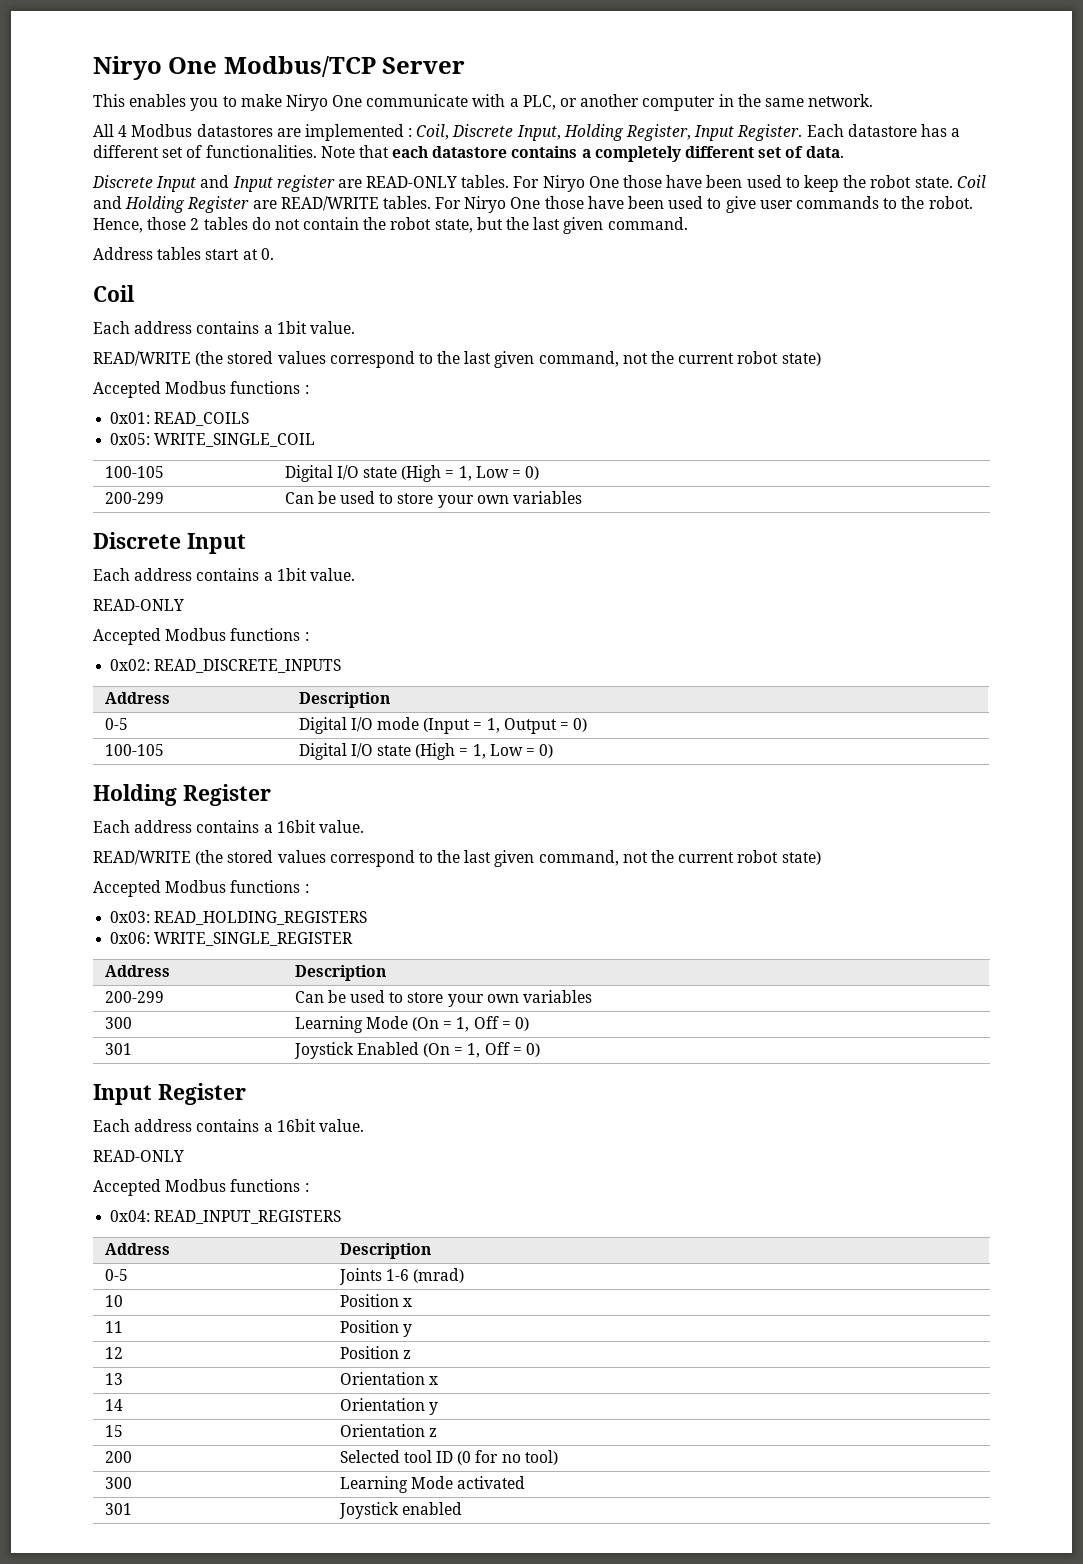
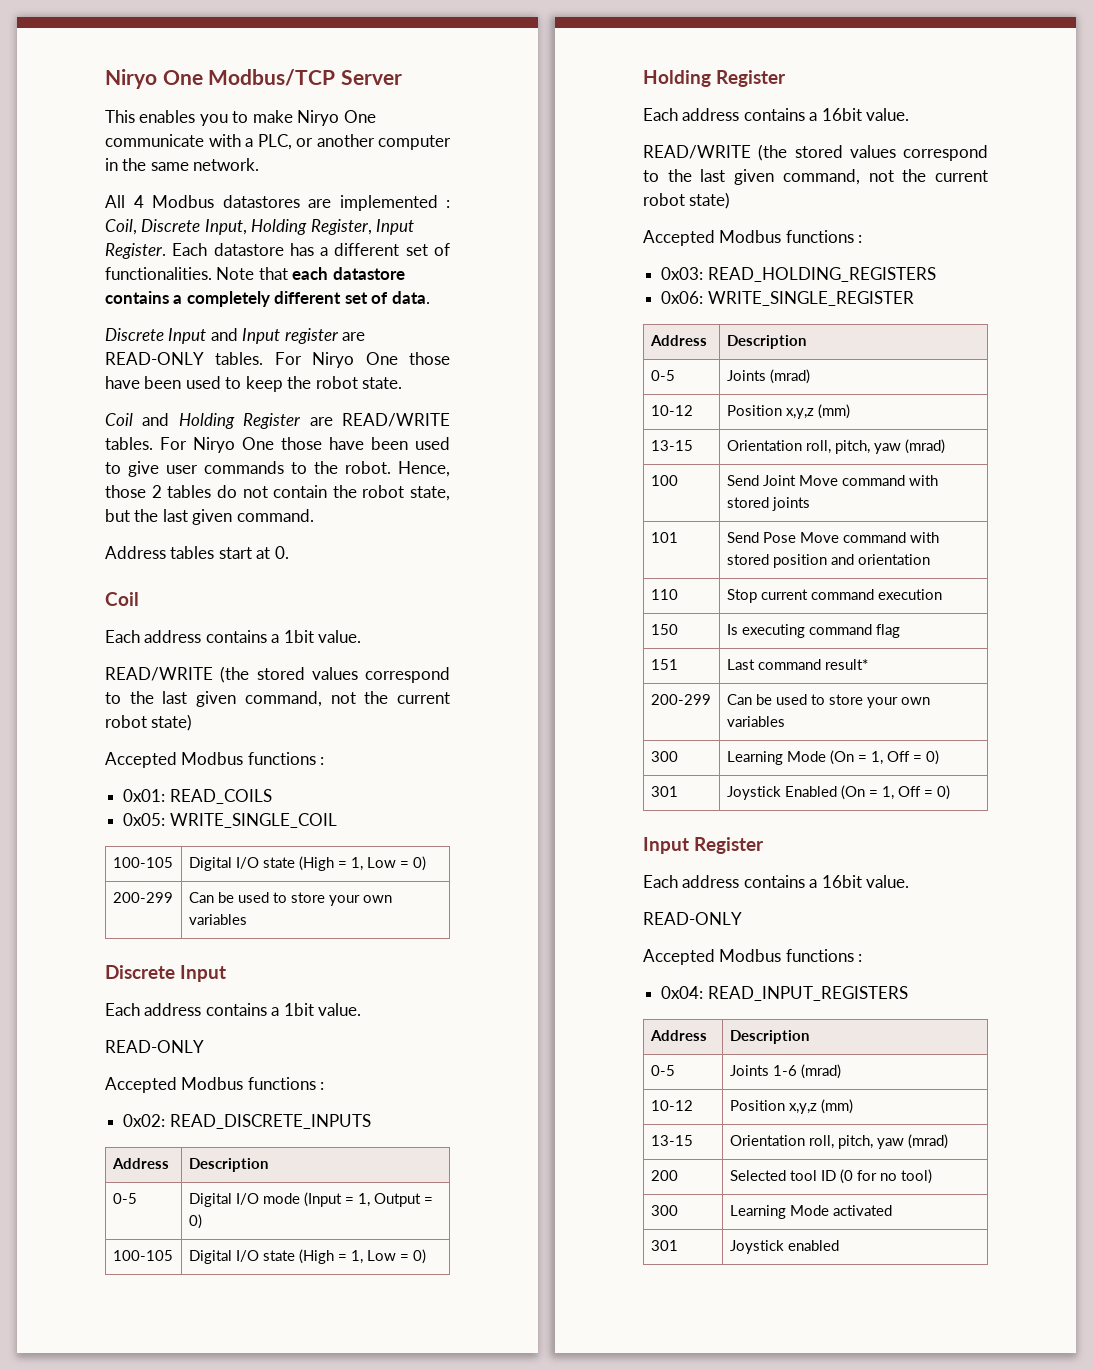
- For Niryo One those have been used to keep the robot state. Coil and Holding Register are READ/WRITE tables.
+ For Niryo One those have been used to keep the robot state.
+ Coil and Holding Register are READ/WRITE tables.
+ 0-5 | Joints (mrad)
+ 10-12 | Position x,y,z (mm)
+ 13-15 | Orientation roll, pitch, yaw (mrad)
+ 100 | Send Joint Move command with stored joints
+ 101 | Send Pose Move command with stored position and orientation
+ 110 | Stop current command execution
+ 150 | Is executing command flag
+ 151 | Last command result*
  0-5 | Joints 1-6 (mrad)
- 10 | Position x
- 11 | Position y
- 12 | Position z
- 13 | Orientation x
- 14 | Orientation y
- 15 | Orientation z
+ 10-12 | Position x,y,z (mm)
+ 13-15 | Orientation roll, pitch, yaw (mrad)

